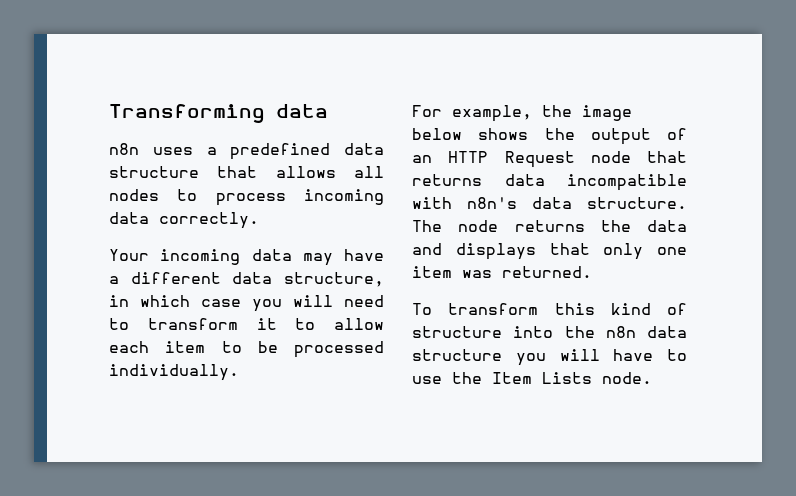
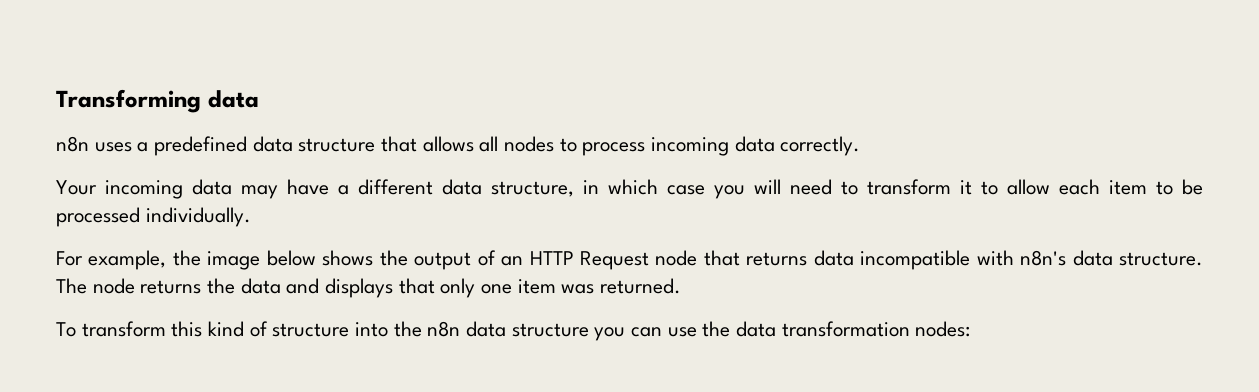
- To transform this kind of structure into the n8n data structure you will have to use the Item Lists node.
+ To transform this kind of structure into the n8n data structure you can use the data transformation nodes:

